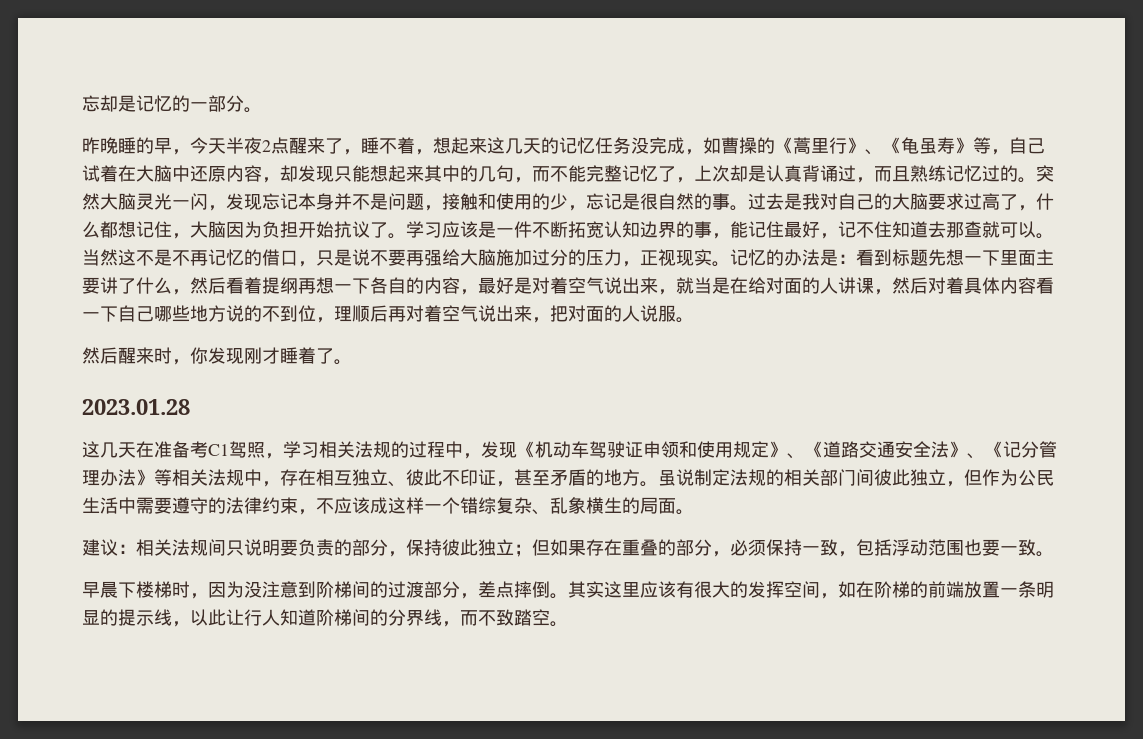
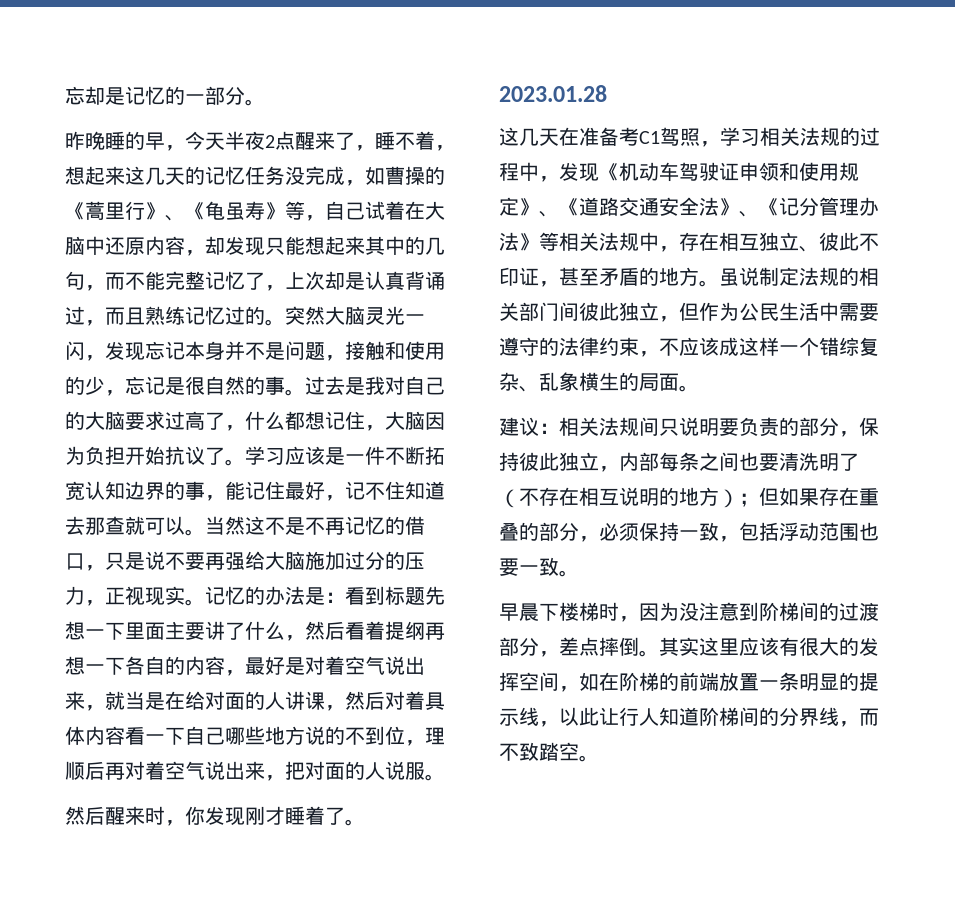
- 建议：相关法规间只说明要负责的部分，保持彼此独立；但如果存在重叠的部分，必须保持一致，包括浮动范围也要一致。
+ 建议：相关法规间只说明要负责的部分，保持彼此独立，内部每条之间也要清洗明了（不存在相互说明的地方）；但如果存在重叠的部分，必须保持一致，包括浮动范围也要一致。

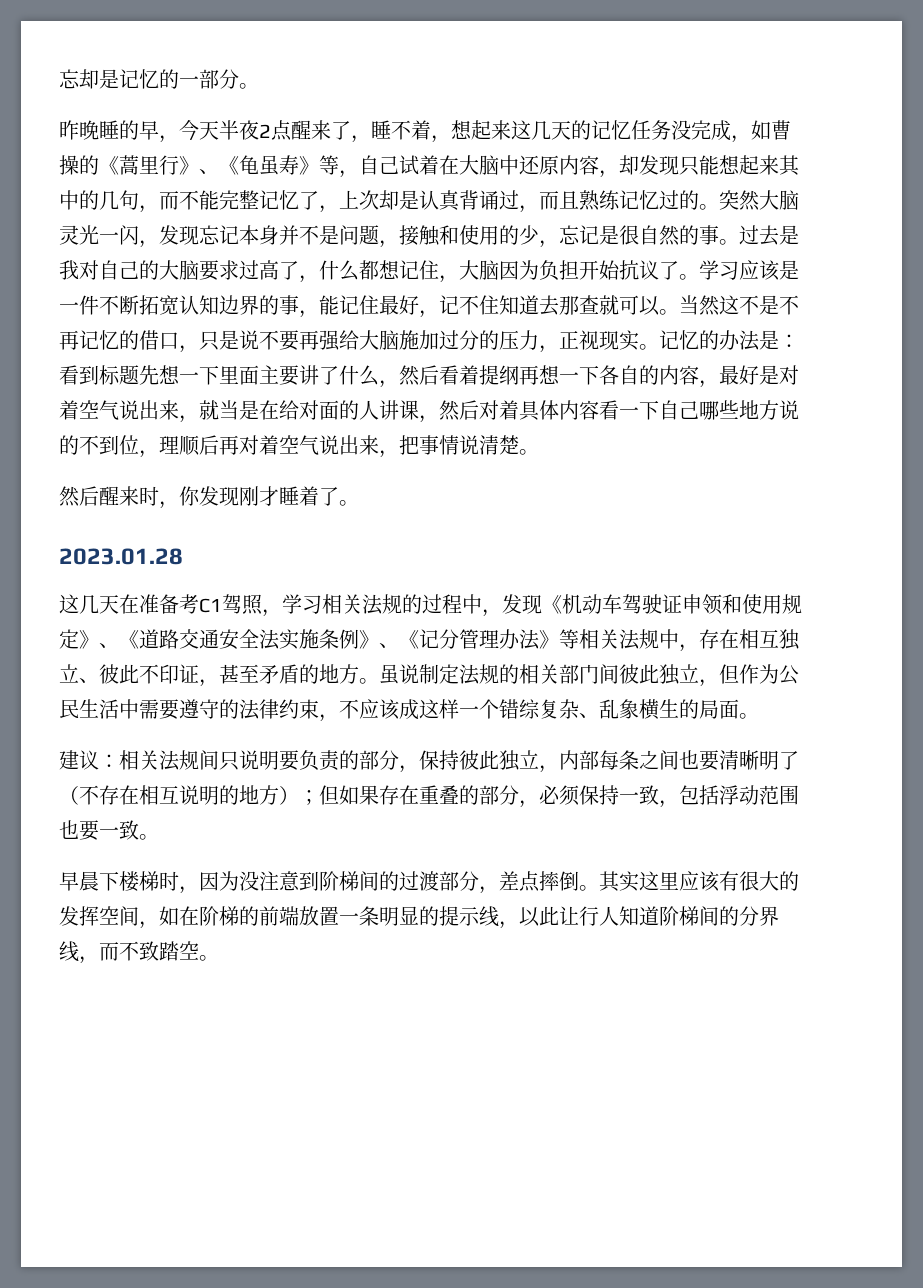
- 记忆的办法是：看到标题先想一下里面主要讲了什么，然后看着提纲再想一下各自的内容，最好是对着空气说出来，就当是在给对面的人讲课，然后对着具体内容看一下自己哪些地方说的不到位，理顺后再对着空气说出来，把对面的人说服。
+ 记忆的办法是：看到标题先想一下里面主要讲了什么，然后看着提纲再想一下各自的内容，最好是对着空气说出来，就当是在给对面的人讲课，然后对着具体内容看一下自己哪些地方说的不到位，理顺后再对着空气说出来，把事情说清楚。
- 这几天在准备考C1驾照，学习相关法规的过程中，发现《机动车驾驶证申领和使用规定》、《道路交通安全法》、《记分管理办法》等相关法规中，存在相互独立、彼此不印证，甚至矛盾的地方。
+ 这几天在准备考C1驾照，学习相关法规的过程中，发现《机动车驾驶证申领和使用规定》、《道路交通安全法实施条例》、《记分管理办法》等相关法规中，存在相互独立、彼此不印证，甚至矛盾的地方。
- 建议：相关法规间只说明要负责的部分，保持彼此独立，内部每条之间也要清洗明了（不存在相互说明的地方）；但如果存在重叠的部分，必须保持一致，包括浮动范围也要一致。
+ 建议：相关法规间只说明要负责的部分，保持彼此独立，内部每条之间也要清晰明了（不存在相互说明的地方）；但如果存在重叠的部分，必须保持一致，包括浮动范围也要一致。

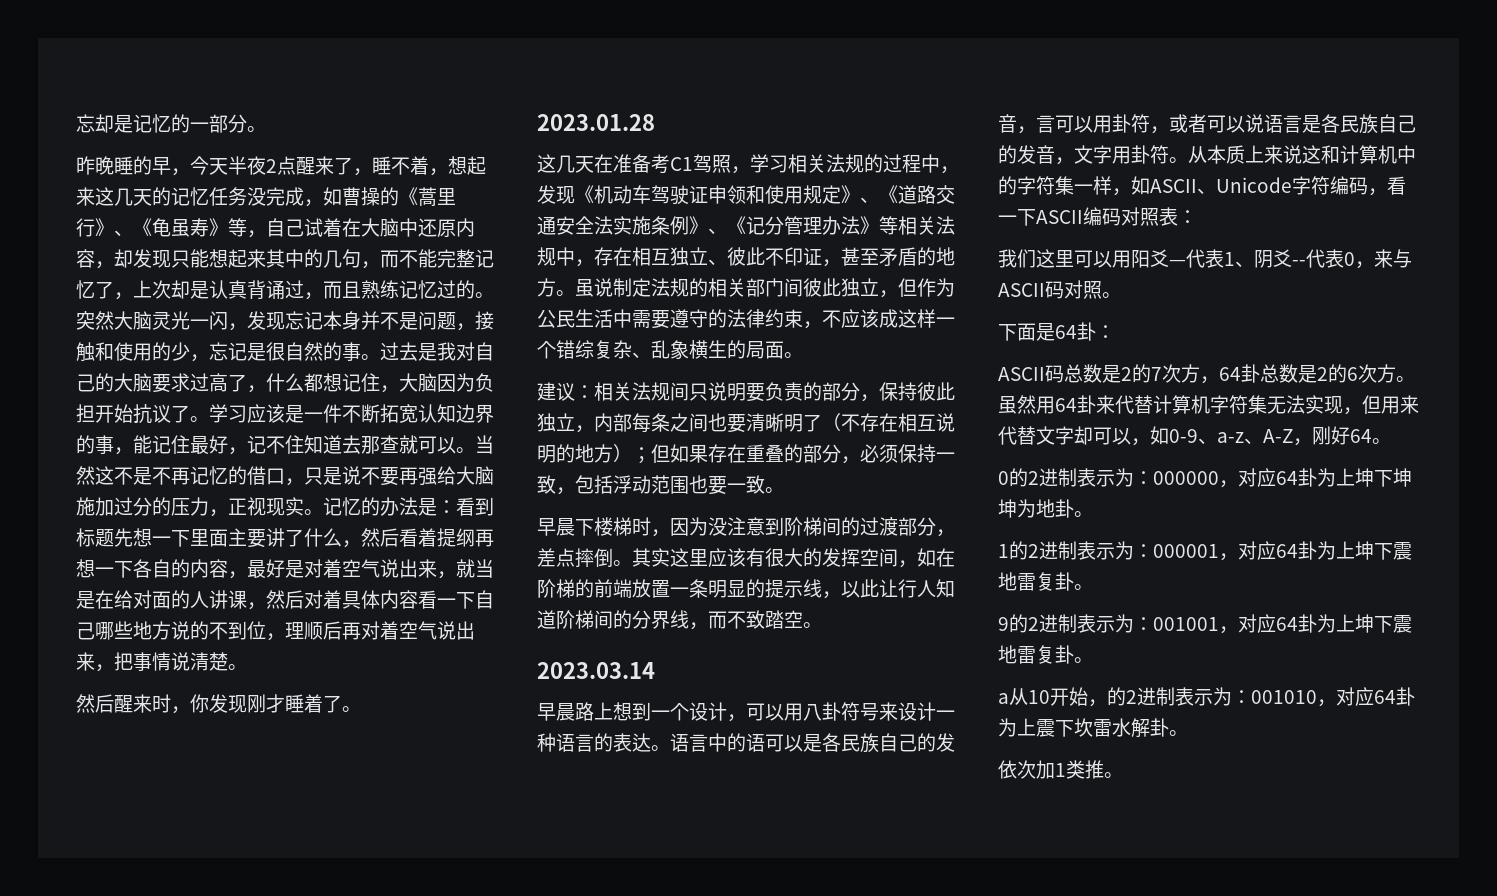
+ 2023.03.14
+ 早晨路上想到一个设计，可以用八卦符号来设计一种语言的表达。语言中的语可以是各民族自己的发音，言可以用卦符，或者可以说语言是各民族自己的发音，文字用卦符。从本质上来说这和计算机中的字符集一样，如ASCII、Unicode字符编码，看一下ASCII编码对照表：
+ 我们这里可以用阳爻—代表1、阴爻--代表0，来与ASCII码对照。
+ 下面是64卦：
+ ASCII码总数是2的7次方，64卦总数是2的6次方。虽然用64卦来代替计算机字符集无法实现，但用来代替文字却可以，如0-9、a-z、A-Z，刚好64。
+ 0的2进制表示为：000000，对应64卦为上坤下坤坤为地卦。
+ 1的2进制表示为：000001，对应64卦为上坤下震地雷复卦。
+ 9的2进制表示为：001001，对应64卦为上坤下震地雷复卦。
+ a从10开始，的2进制表示为：001010，对应64卦为上震下坎雷水解卦。
+ 依次加1类推。

